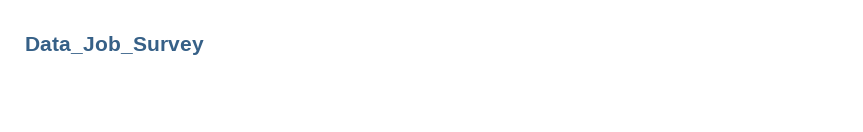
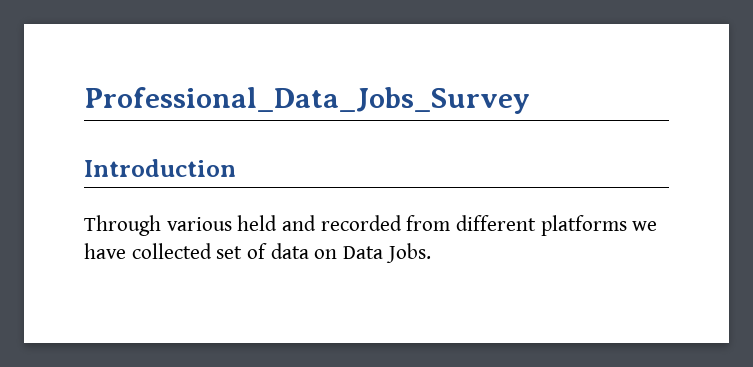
- Data_Job_Survey
+ Professional_Data_Jobs_Survey
+ Introduction
+ Through various held and recorded from different platforms we have collected set of data on Data Jobs.

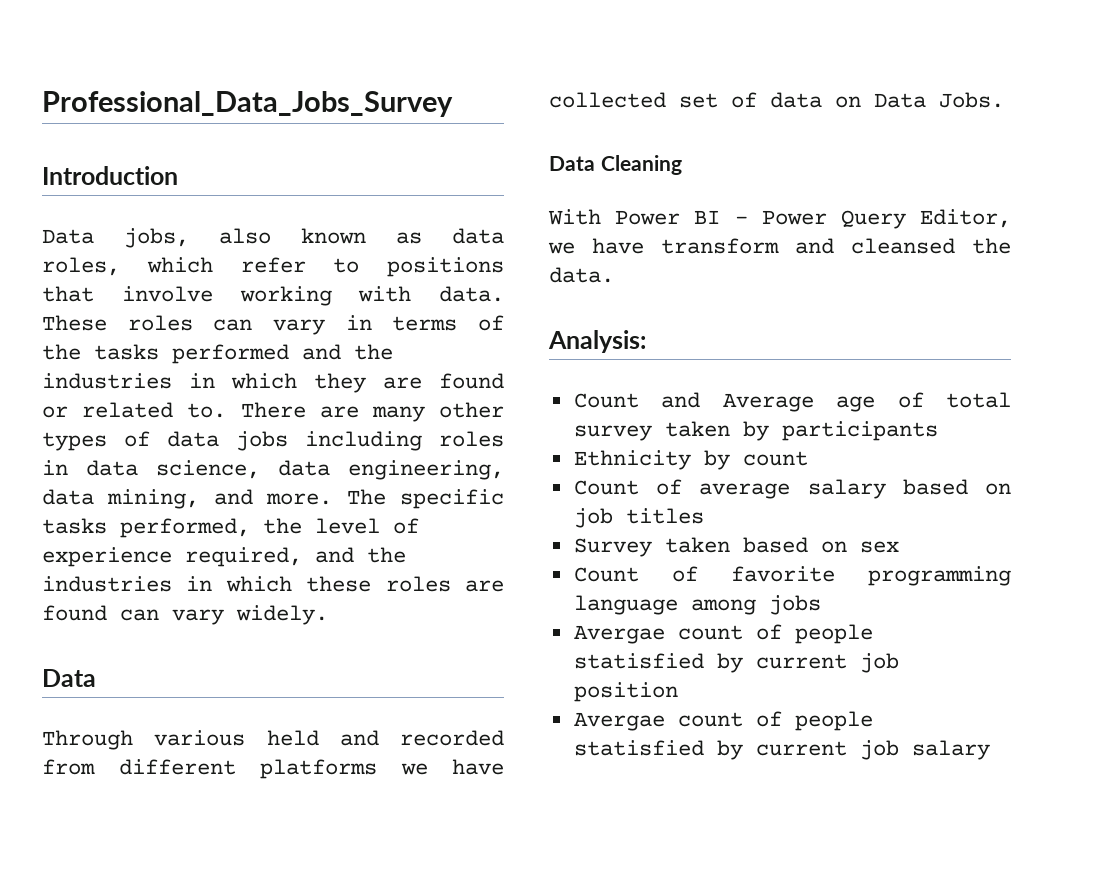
+ Data jobs, also known as data roles, which refer to positions that involve working with data. These roles can vary in terms of the tasks performed and the industries in which they are found or related to. There are many other types of data jobs including roles in data science, data engineering, data mining, and more. The specific tasks performed, the level of experience required, and the industries in which these roles are found can vary widely.
+ Data
+ Data Cleaning
+ With Power BI - Power Query Editor, we have transform and cleansed the data.
+ Analysis:
+ Count and Average age of total survey taken by participants
+ Ethnicity by count
+ Count of average salary based on job titles
+ Survey taken based on sex
+ Count of favorite programming language among jobs
+ Avergae count of people statisfied by current job position
+ Avergae count of people statisfied by current job salary

